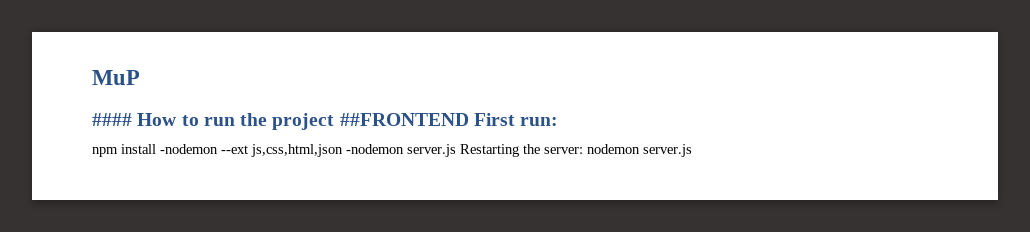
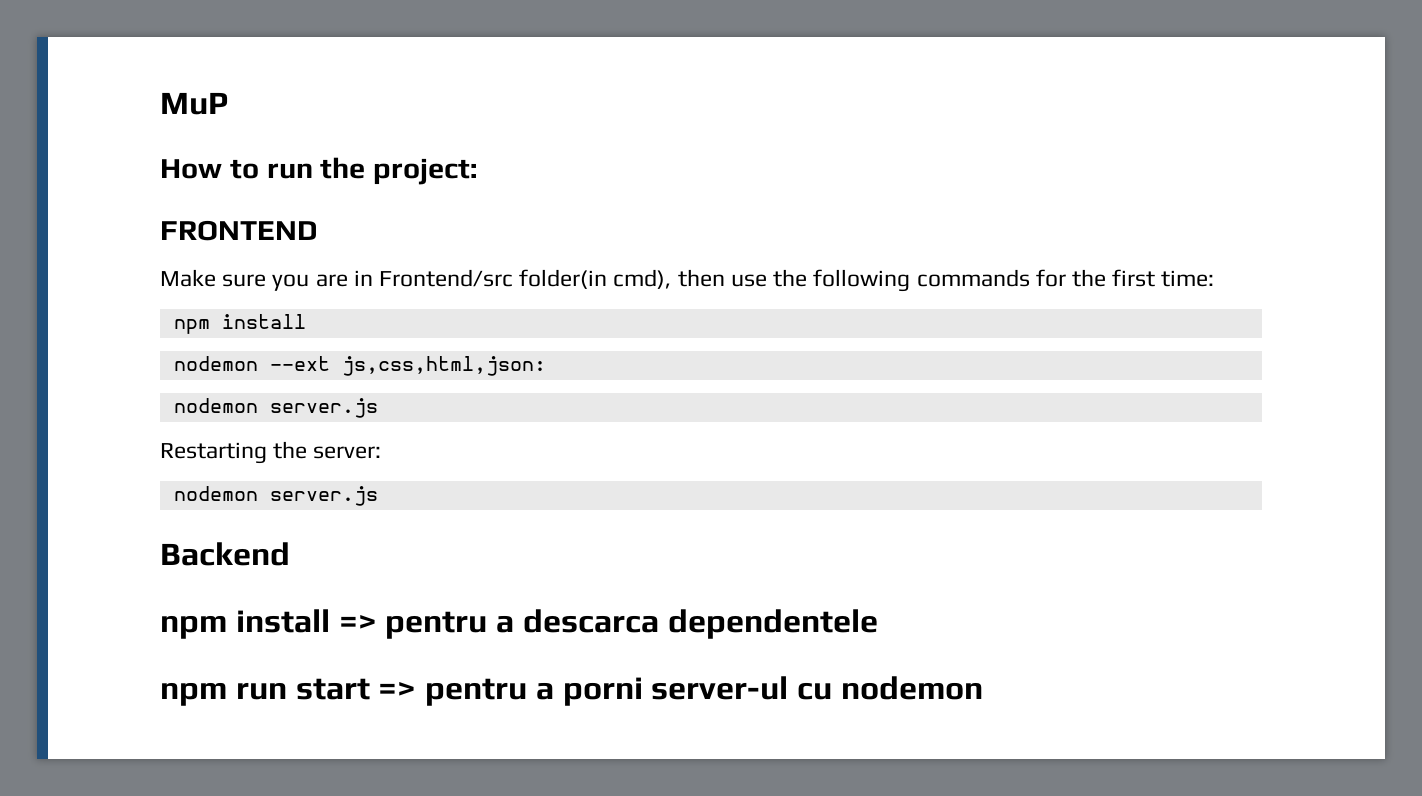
- #### How to run the project ##FRONTEND First run:
- npm install -nodemon --ext js,css,html,json -nodemon server.js Restarting the server: nodemon server.js
+ How to run the project:
+ FRONTEND
+ Make sure you are in Frontend/src folder(in cmd), then use the following commands for the first time:
+ npm install
+ nodemon --ext js,css,html,json:
+ nodemon server.js
+ Restarting the server:
+ nodemon server.js
+ Backend
+ npm install => pentru a descarca dependentele
+ npm run start => pentru a porni server-ul cu nodemon

